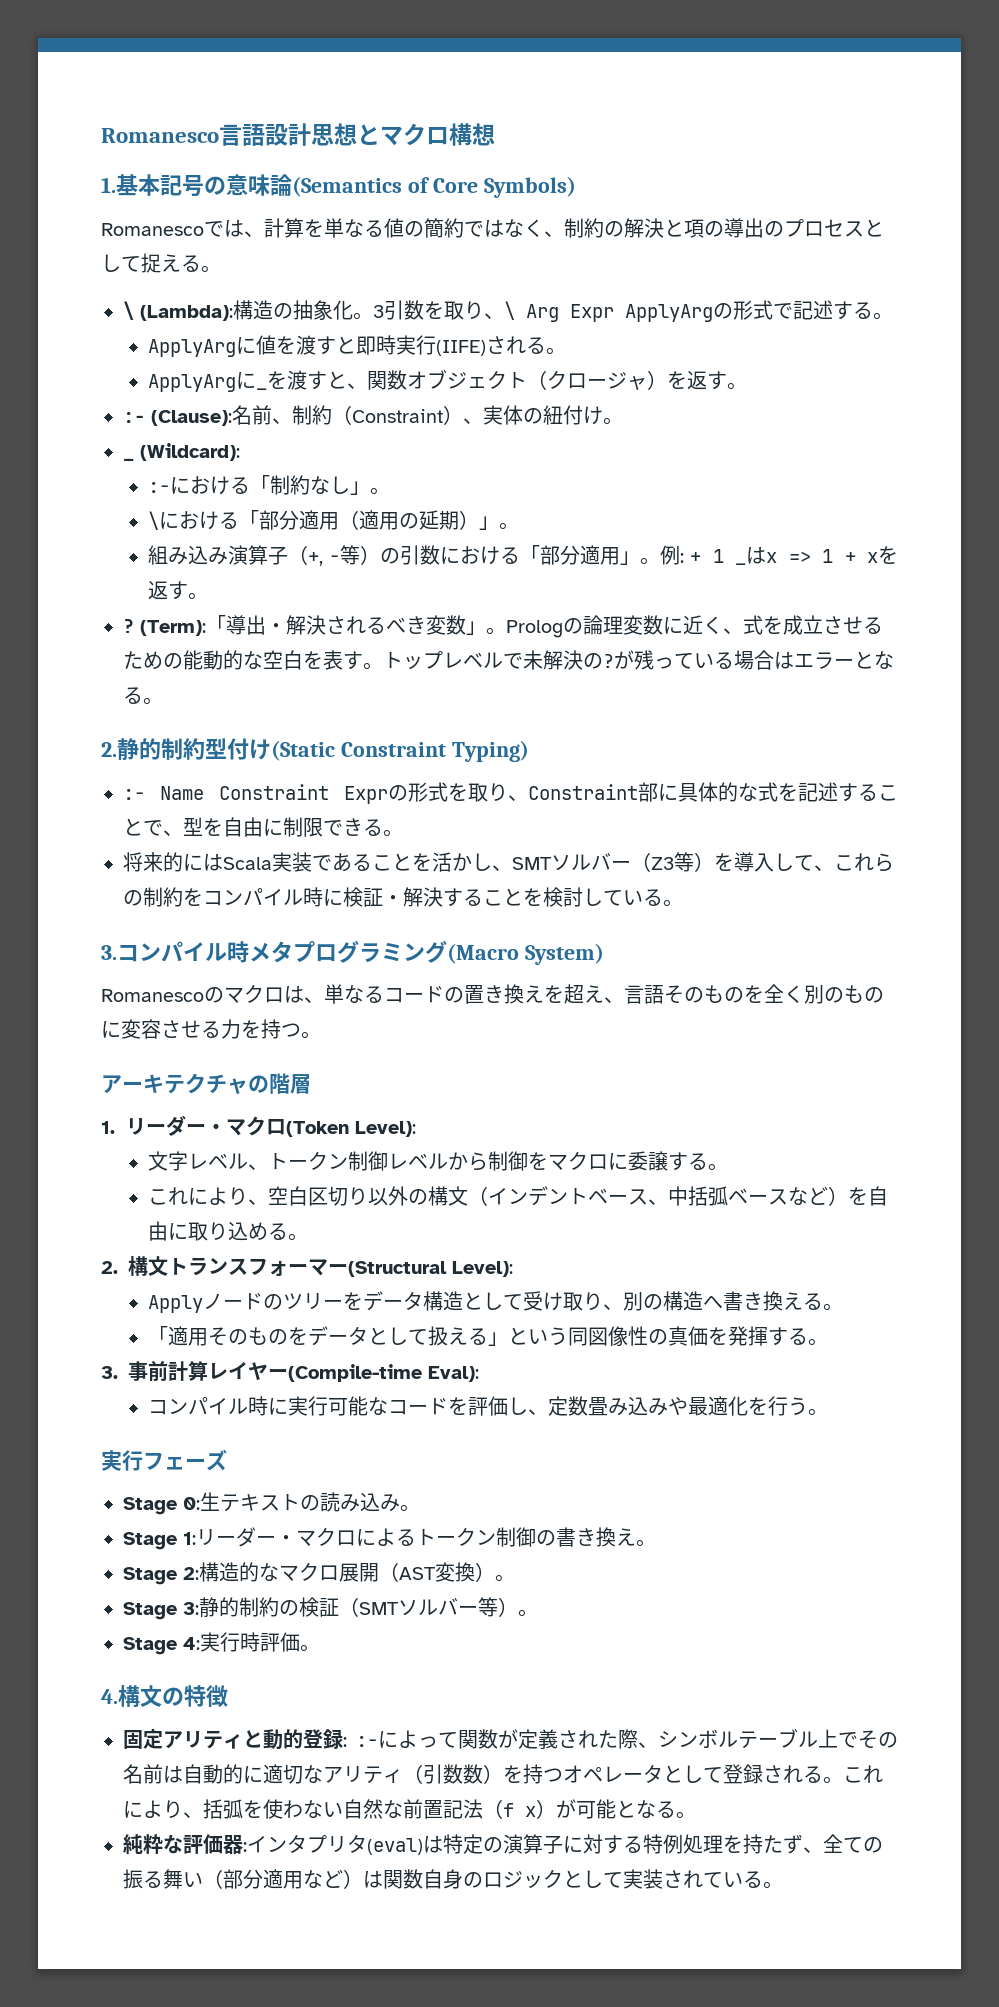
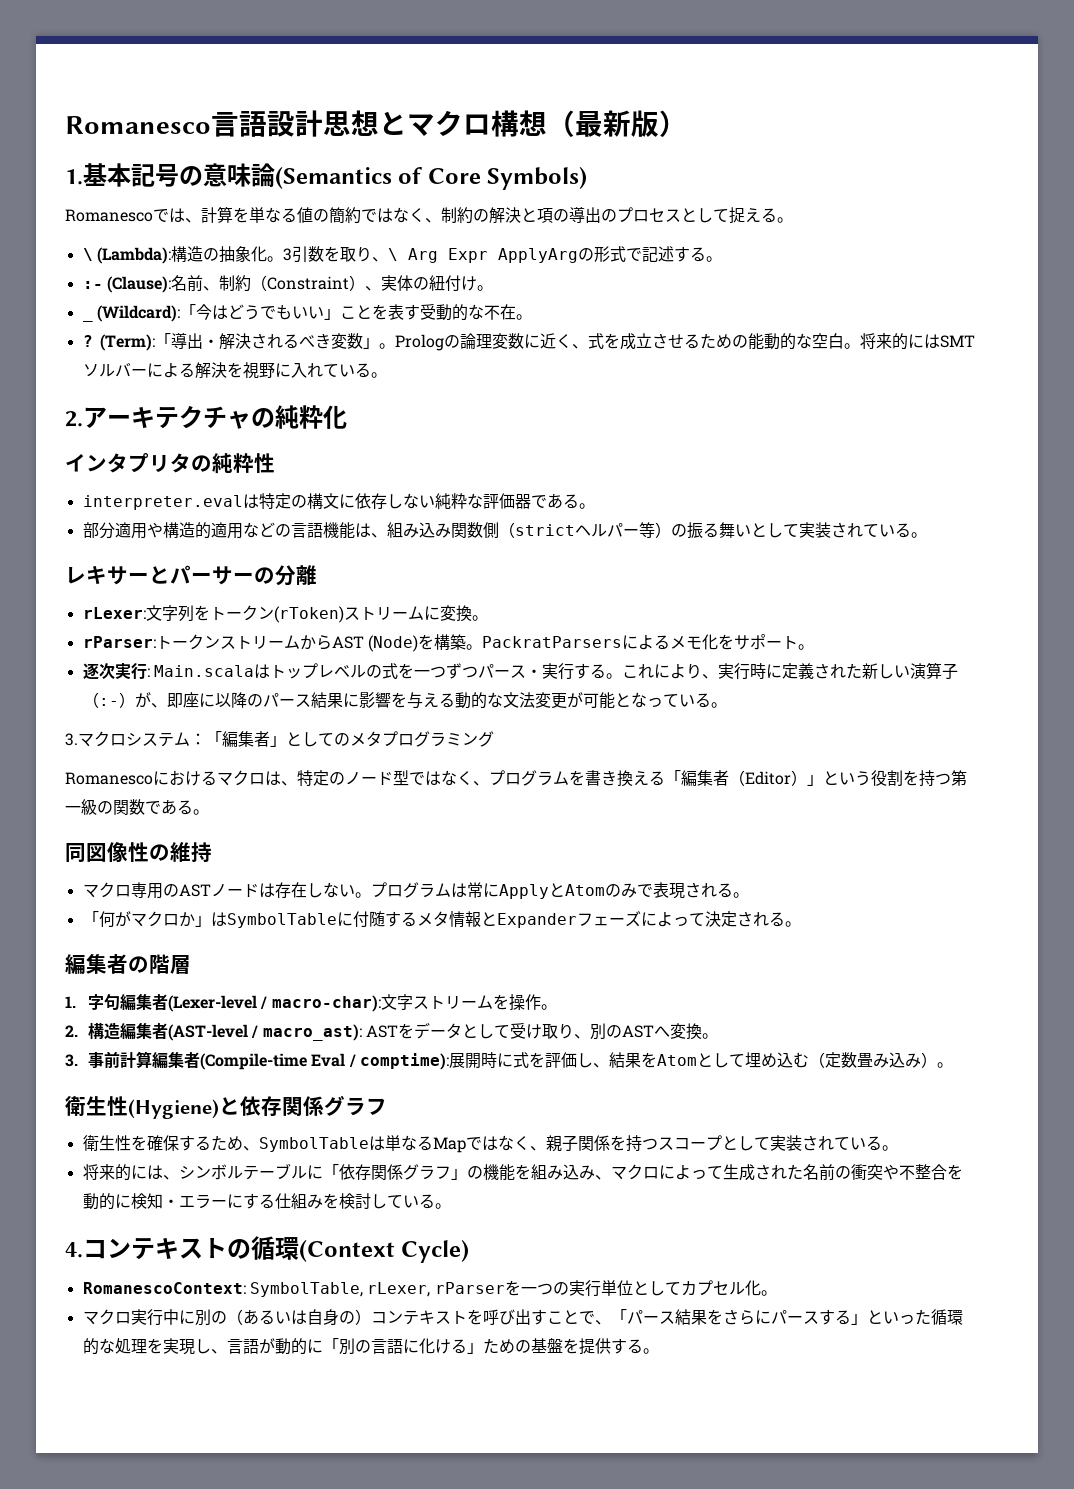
- Romanesco言語設計思想とマクロ構想
+ Romanesco言語設計思想とマクロ構想（最新版）
- ApplyArgに値を渡すと即時実行(IIFE)される。
- ApplyArgに_を渡すと、関数オブジェクト（クロージャ）を返す。
- _ (Wildcard):
- :-における「制約なし」。
- \における「部分適用（適用の延期）」。
- 組み込み演算子（+, -等）の引数における「部分適用」。例: + 1 _はx => 1 + xを返す。
+ _ (Wildcard):「今はどうでもいい」ことを表す受動的な不在。
- Prologの論理変数に近く、式を成立させるための能動的な空白を表す。トップレベルで未解決の?が残っている場合はエラーとなる。
- 2.静的制約型付け(Static Constraint Typing)
- :- Name Constraint Exprの形式を取り、Constraint部に具体的な式を記述することで、型を自由に制限できる。
- 将来的にはScala実装であることを活かし、SMTソルバー（Z3等）を導入して、これらの制約をコンパイル時に検証・解決することを検討している。
- 3.コンパイル時メタプログラミング(Macro System)
- Romanescoのマクロは、単なるコードの置き換えを超え、言語そのものを全く別のものに変容させる力を持つ。
- アーキテクチャの階層
- 1.リーダー・マクロ(Token Level):
- 文字レベル、トークン制御レベルから制御をマクロに委譲する。
- これにより、空白区切り以外の構文（インデントベース、中括弧ベースなど）を自由に取り込める。
- 2.構文トランスフォーマー(Structural Level):
- Applyノードのツリーをデータ構造として受け取り、別の構造へ書き換える。
- 「適用そのものをデータとして扱える」という同図像性の真価を発揮する。
- 3.事前計算レイヤー(Compile-time Eval):
- コンパイル時に実行可能なコードを評価し、定数畳み込みや最適化を行う。
- 実行フェーズ
- Stage 0:生テキストの読み込み。
- Stage 1:リーダー・マクロによるトークン制御の書き換え。
- Stage 2:構造的なマクロ展開（AST変換）。
- Stage 3:静的制約の検証（SMTソルバー等）。
- Stage 4:実行時評価。
- 4.構文の特徴
- 固定アリティと動的登録: :-によって関数が定義された際、シンボルテーブル上でその名前は自動的に適切なアリティ（引数数）を持つオペレータとして登録される。これにより、括弧を使わない自然な前置記法（f x）が可能となる。
- 純粋な評価器:インタプリタ(eval)は特定の演算子に対する特例処理を持たず、全ての振る舞い（部分適用など）は関数自身のロジックとして実装されている。
+ Prologの論理変数に近く、式を成立させるための能動的な空白。将来的にはSMTソルバーによる解決を視野に入れている。
+ 2.アーキテクチャの純粋化
+ インタプリタの純粋性
+ interpreter.evalは特定の構文に依存しない純粋な評価器である。
+ 部分適用や構造的適用などの言語機能は、組み込み関数側（strictヘルパー等）の振る舞いとして実装されている。
+ レキサーとパーサーの分離
+ rLexer:文字列をトークン(rToken)ストリームに変換。
+ rParser:トークンストリームからAST (Node)を構築。PackratParsersによるメモ化をサポート。
+ 逐次実行: Main.scalaはトップレベルの式を一つずつパース・実行する。これにより、実行時に定義された新しい演算子（:-）が、即座に以降のパース結果に影響を与える動的な文法変更が可能となっている。
+ 3.マクロシステム：「編集者」としてのメタプログラミング
+ Romanescoにおけるマクロは、特定のノード型ではなく、プログラムを書き換える「編集者（Editor）」という役割を持つ第一級の関数である。
+ 同図像性の維持
+ マクロ専用のASTノードは存在しない。プログラムは常にApplyとAtomのみで表現される。
+ 「何がマクロか」はSymbolTableに付随するメタ情報とExpanderフェーズによって決定される。
+ 編集者の階層
+ 1.字句編集者(Lexer-level / macro-char):文字ストリームを操作。
+ 2.構造編集者(AST-level / macro_ast): ASTをデータとして受け取り、別のASTへ変換。
+ 3.事前計算編集者(Compile-time Eval / comptime):展開時に式を評価し、結果をAtomとして埋め込む（定数畳み込み）。
+ 衛生性(Hygiene)と依存関係グラフ
+ 衛生性を確保するため、SymbolTableは単なるMapではなく、親子関係を持つスコープとして実装されている。
+ 将来的には、シンボルテーブルに「依存関係グラフ」の機能を組み込み、マクロによって生成された名前の衝突や不整合を動的に検知・エラーにする仕組みを検討している。
+ 4.コンテキストの循環(Context Cycle)
+ RomanescoContext: SymbolTable, rLexer, rParserを一つの実行単位としてカプセル化。
+ マクロ実行中に別の（あるいは自身の）コンテキストを呼び出すことで、「パース結果をさらにパースする」といった循環的な処理を実現し、言語が動的に「別の言語に化ける」ための基盤を提供する。

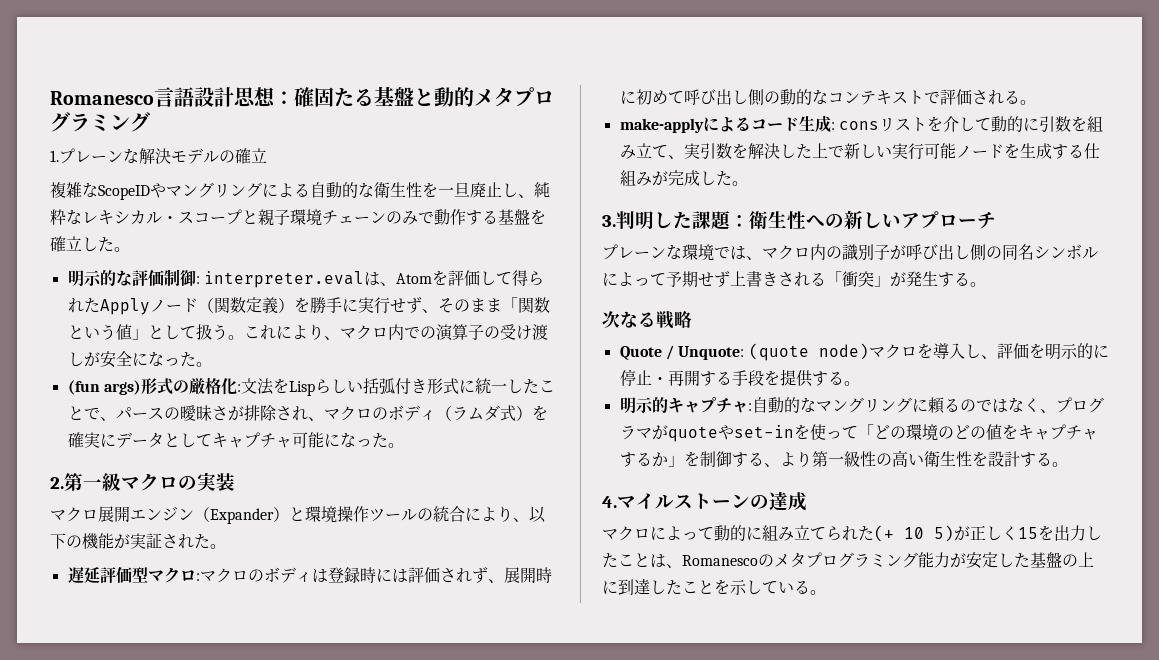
- Romanesco言語設計思想とマクロ構想（最新版）
- 1.基本記号の意味論(Semantics of Core Symbols)
- Romanescoでは、計算を単なる値の簡約ではなく、制約の解決と項の導出のプロセスとして捉える。
- \ (Lambda):構造の抽象化。3引数を取り、\ Arg Expr ApplyArgの形式で記述する。
- :- (Clause):名前、制約（Constraint）、実体の紐付け。
- _ (Wildcard):「今はどうでもいい」ことを表す受動的な不在。
- ? (Term):「導出・解決されるべき変数」。Prologの論理変数に近く、式を成立させるための能動的な空白。将来的にはSMTソルバーによる解決を視野に入れている。
- 2.アーキテクチャの純粋化
- インタプリタの純粋性
- interpreter.evalは特定の構文に依存しない純粋な評価器である。
- 部分適用や構造的適用などの言語機能は、組み込み関数側（strictヘルパー等）の振る舞いとして実装されている。
- レキサーとパーサーの分離
- rLexer:文字列をトークン(rToken)ストリームに変換。
- rParser:トークンストリームからAST (Node)を構築。PackratParsersによるメモ化をサポート。
- 逐次実行: Main.scalaはトップレベルの式を一つずつパース・実行する。これにより、実行時に定義された新しい演算子（:-）が、即座に以降のパース結果に影響を与える動的な文法変更が可能となっている。
- 3.マクロシステム：「編集者」としてのメタプログラミング
- Romanescoにおけるマクロは、特定のノード型ではなく、プログラムを書き換える「編集者（Editor）」という役割を持つ第一級の関数である。
- 同図像性の維持
- マクロ専用のASTノードは存在しない。プログラムは常にApplyとAtomのみで表現される。
- 「何がマクロか」はSymbolTableに付随するメタ情報とExpanderフェーズによって決定される。
- 編集者の階層
- 1.字句編集者(Lexer-level / macro-char):文字ストリームを操作。
- 2.構造編集者(AST-level / macro_ast): ASTをデータとして受け取り、別のASTへ変換。
- 3.事前計算編集者(Compile-time Eval / comptime):展開時に式を評価し、結果をAtomとして埋め込む（定数畳み込み）。
- 衛生性(Hygiene)と依存関係グラフ
- 衛生性を確保するため、SymbolTableは単なるMapではなく、親子関係を持つスコープとして実装されている。
- 将来的には、シンボルテーブルに「依存関係グラフ」の機能を組み込み、マクロによって生成された名前の衝突や不整合を動的に検知・エラーにする仕組みを検討している。
- 4.コンテキストの循環(Context Cycle)
- RomanescoContext: SymbolTable, rLexer, rParserを一つの実行単位としてカプセル化。
- マクロ実行中に別の（あるいは自身の）コンテキストを呼び出すことで、「パース結果をさらにパースする」といった循環的な処理を実現し、言語が動的に「別の言語に化ける」ための基盤を提供する。
+ Romanesco言語設計思想：確固たる基盤と動的メタプログラミング
+ 1.プレーンな解決モデルの確立
+ 複雑なScopeIDやマングリングによる自動的な衛生性を一旦廃止し、純粋なレキシカル・スコープと親子環境チェーンのみで動作する基盤を確立した。
+ 明示的な評価制御: interpreter.evalは、Atomを評価して得られたApplyノード（関数定義）を勝手に実行せず、そのまま「関数という値」として扱う。これにより、マクロ内での演算子の受け渡しが安全になった。
+ (fun args)形式の厳格化:文法をLispらしい括弧付き形式に統一したことで、パースの曖昧さが排除され、マクロのボディ（ラムダ式）を確実にデータとしてキャプチャ可能になった。
+ 2.第一級マクロの実装
+ マクロ展開エンジン（Expander）と環境操作ツールの統合により、以下の機能が実証された。
+ 遅延評価型マクロ:マクロのボディは登録時には評価されず、展開時に初めて呼び出し側の動的なコンテキストで評価される。
+ make-applyによるコード生成: consリストを介して動的に引数を組み立て、実引数を解決した上で新しい実行可能ノードを生成する仕組みが完成した。
+ 3.判明した課題：衛生性への新しいアプローチ
+ プレーンな環境では、マクロ内の識別子が呼び出し側の同名シンボルによって予期せず上書きされる「衝突」が発生する。
+ 次なる戦略
+ Quote / Unquote: (quote node)マクロを導入し、評価を明示的に停止・再開する手段を提供する。
+ 明示的キャプチャ:自動的なマングリングに頼るのではなく、プログラマがquoteやset-inを使って「どの環境のどの値をキャプチャするか」を制御する、より第一級性の高い衛生性を設計する。
+ 4.マイルストーンの達成
+ マクロによって動的に組み立てられた(+ 10 5)が正しく15を出力したことは、Romanescoのメタプログラミング能力が安定した基盤の上に到達したことを示している。

